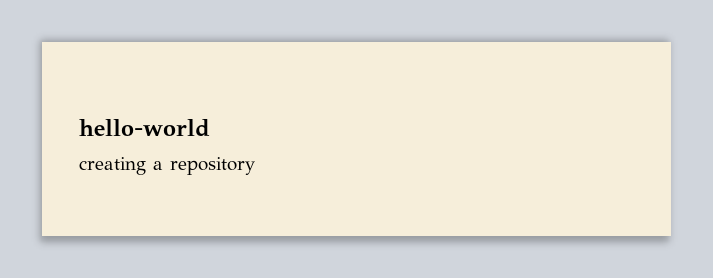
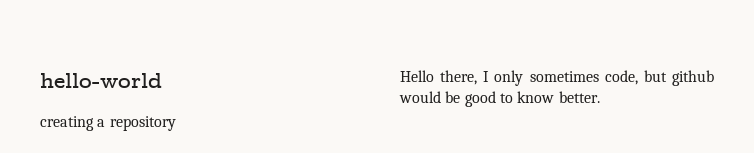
+ Hello there, I only sometimes code, but github would be good to know better.

